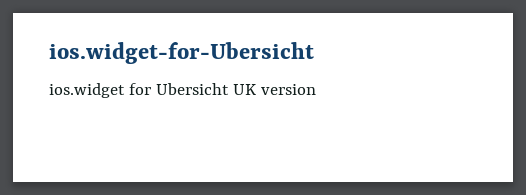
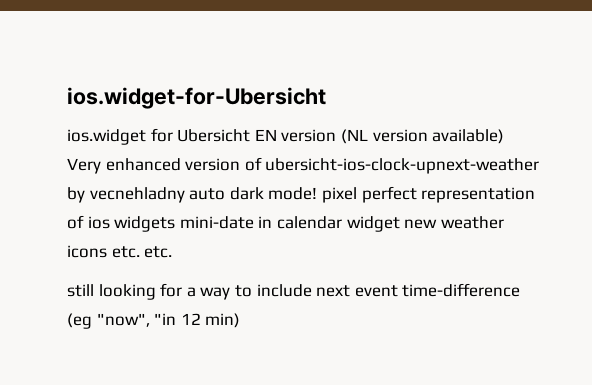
- ios.widget for Ubersicht UK version
+ ios.widget for Ubersicht EN version (NL version available) Very enhanced version of ubersicht-ios-clock-upnext-weather by vecnehladny auto dark mode! pixel perfect representation of ios widgets mini-date in calendar widget new weather icons etc. etc.
+ still looking for a way to include next event time-difference (eg "now", "in 12 min)

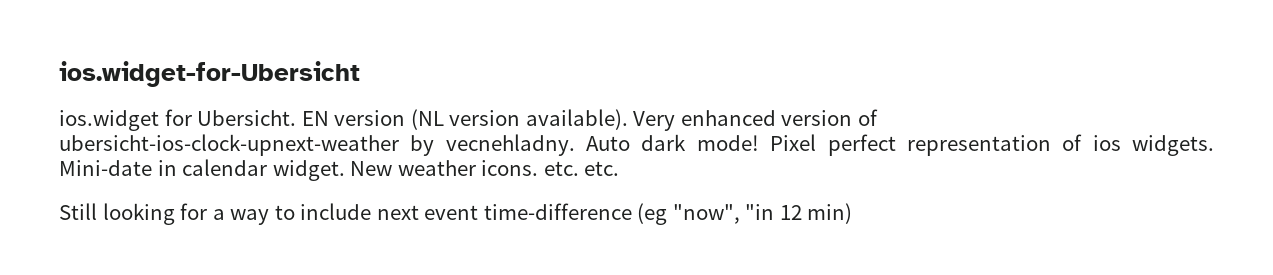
- ios.widget for Ubersicht EN version (NL version available) Very enhanced version of ubersicht-ios-clock-upnext-weather by vecnehladny auto dark mode! pixel perfect representation of ios widgets mini-date in calendar widget new weather icons etc. etc.
+ ios.widget for Ubersicht. EN version (NL version available). Very enhanced version of ubersicht-ios-clock-upnext-weather by vecnehladny. Auto dark mode! Pixel perfect representation of ios widgets. Mini-date in calendar widget. New weather icons. etc. etc.
- still looking for a way to include next event time-difference (eg "now", "in 12 min)
+ Still looking for a way to include next event time-difference (eg "now", "in 12 min)

